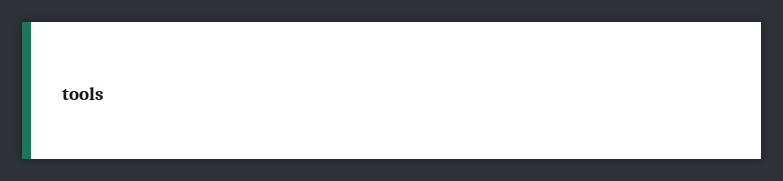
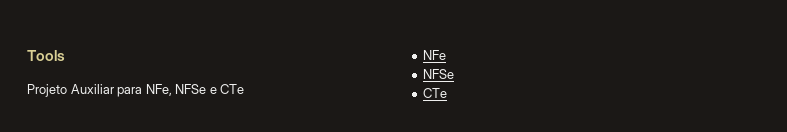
- tools
+ Tools
+ Projeto Auxiliar para NFe, NFSe e CTe
+ NFe
+ NFSe
+ CTe

